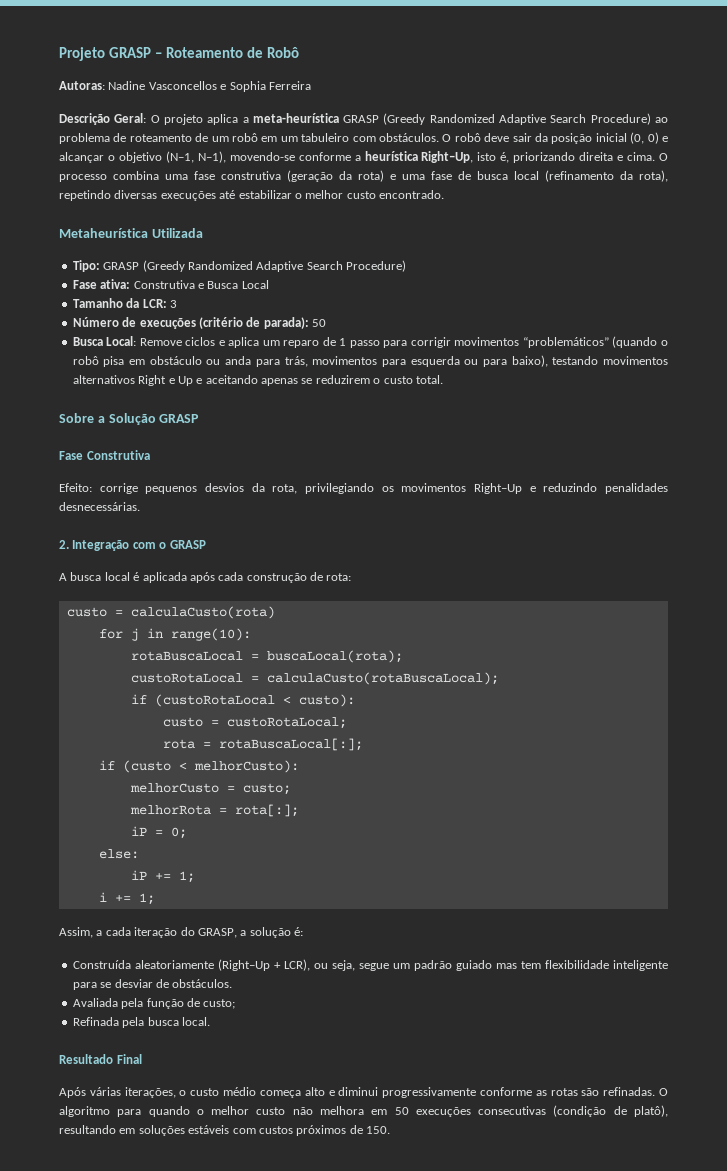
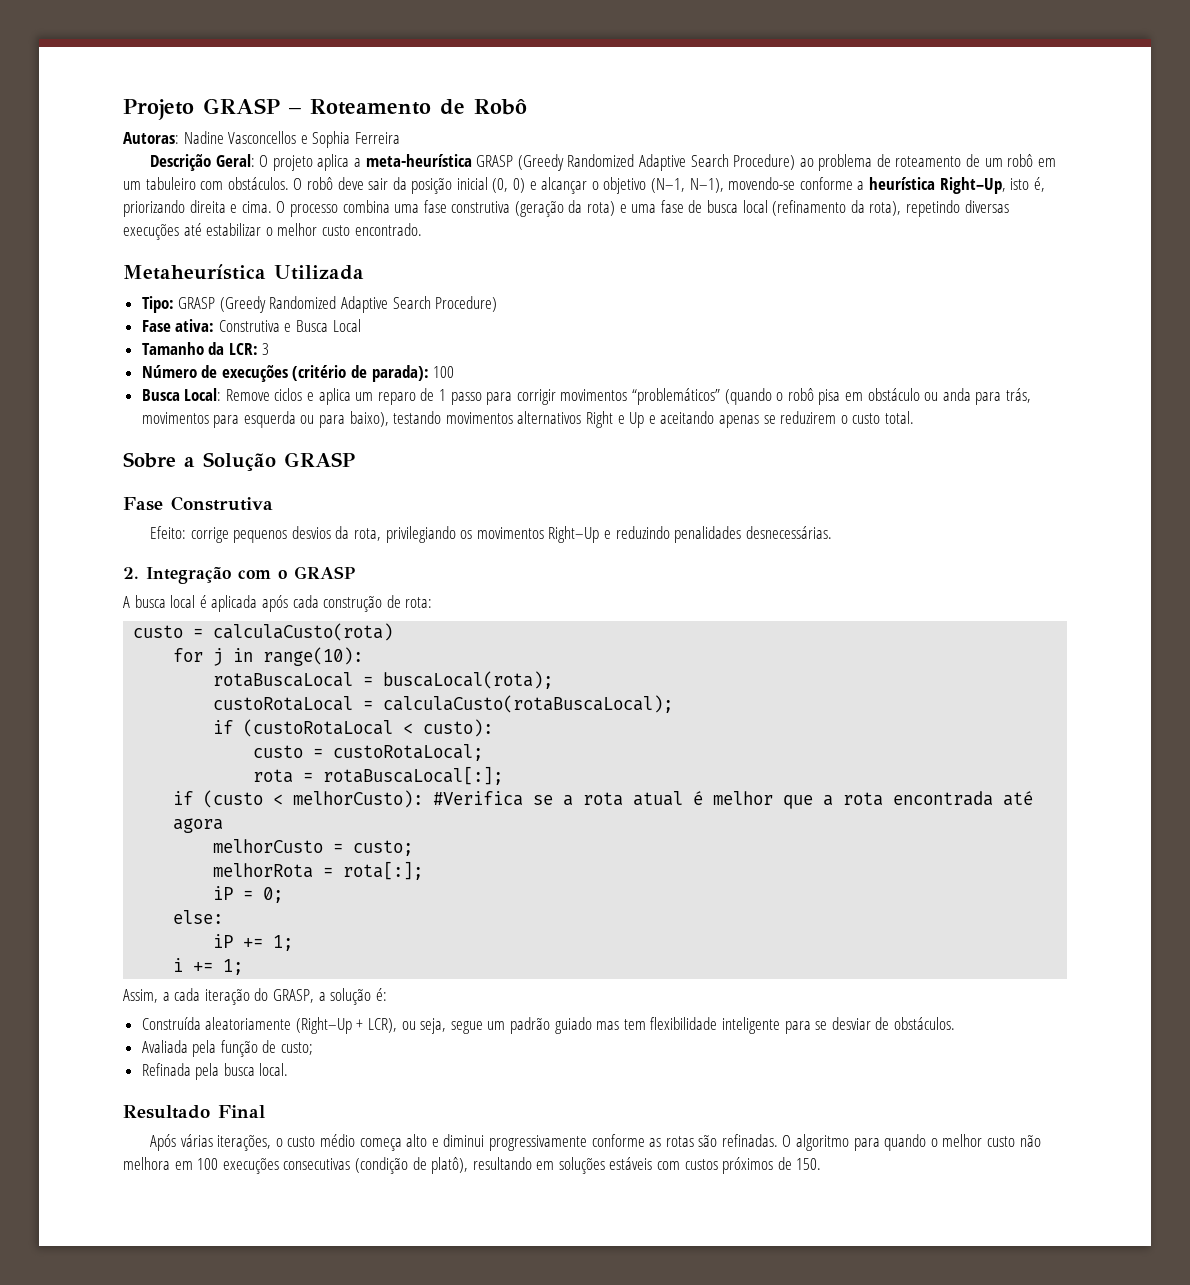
- Número de execuções (critério de parada): 50
+ Número de execuções (critério de parada): 100
- if (custo < melhorCusto):
+ if (custo < melhorCusto): #Verifica se a rota atual é melhor que a rota encontrada até agora
- O algoritmo para quando o melhor custo não melhora em 50 execuções consecutivas (condição de platô), resultando em soluções estáveis com custos próximos de 150.
+ O algoritmo para quando o melhor custo não melhora em 100 execuções consecutivas (condição de platô), resultando em soluções estáveis com custos próximos de 150.

